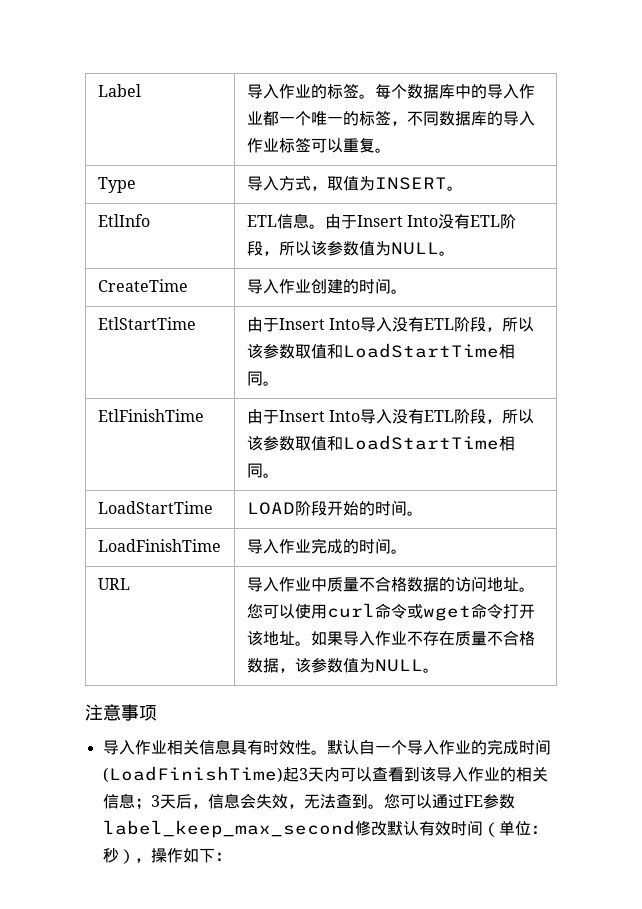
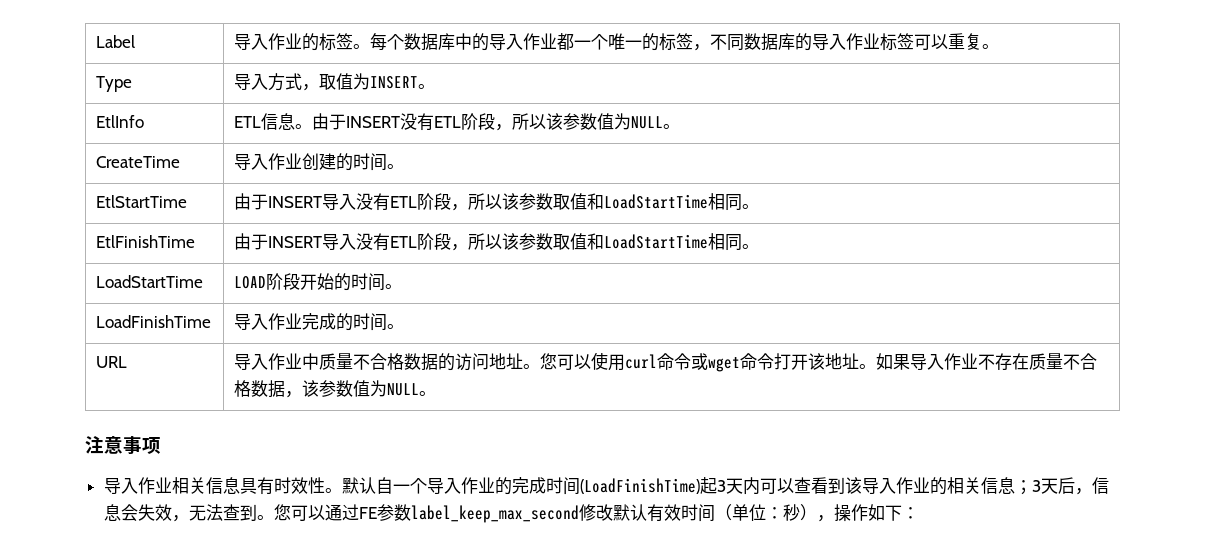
- EtlInfo | ETL信息。由于Insert Into没有ETL阶段，所以该参数值为NULL。
+ EtlInfo | ETL信息。由于INSERT没有ETL阶段，所以该参数值为NULL。
- EtlStartTime | 由于Insert Into导入没有ETL阶段，所以该参数取值和LoadStartTime相同。
+ EtlStartTime | 由于INSERT导入没有ETL阶段，所以该参数取值和LoadStartTime相同。
- EtlFinishTime | 由于Insert Into导入没有ETL阶段，所以该参数取值和LoadStartTime相同。
+ EtlFinishTime | 由于INSERT导入没有ETL阶段，所以该参数取值和LoadStartTime相同。

